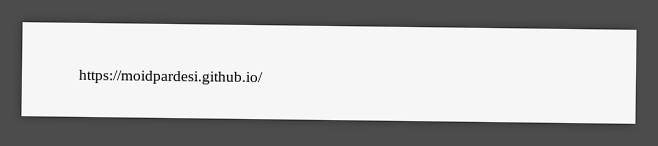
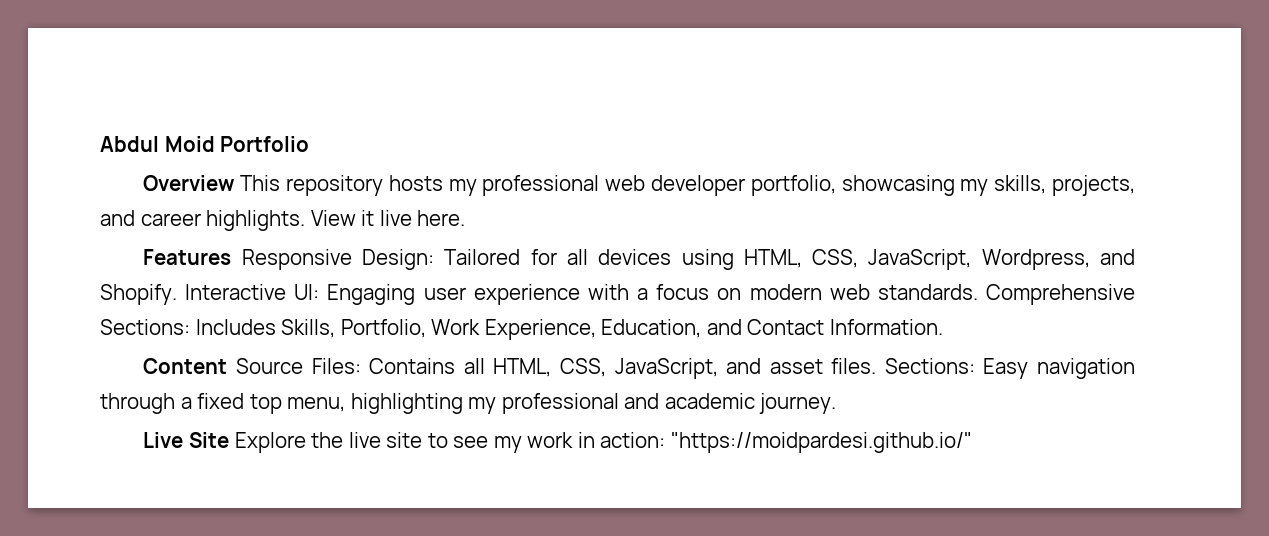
- https://moidpardesi.github.io/
+ Abdul Moid Portfolio
+ Overview This repository hosts my professional web developer portfolio, showcasing my skills, projects, and career highlights. View it live here.
+ Features Responsive Design: Tailored for all devices using HTML, CSS, JavaScript, Wordpress, and Shopify. Interactive UI: Engaging user experience with a focus on modern web standards. Comprehensive Sections: Includes Skills, Portfolio, Work Experience, Education, and Contact Information.
+ Content Source Files: Contains all HTML, CSS, JavaScript, and asset files. Sections: Easy navigation through a fixed top menu, highlighting my professional and academic journey.
+ Live Site Explore the live site to see my work in action: "https://moidpardesi.github.io/"

